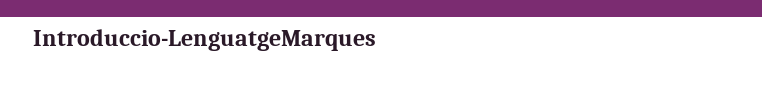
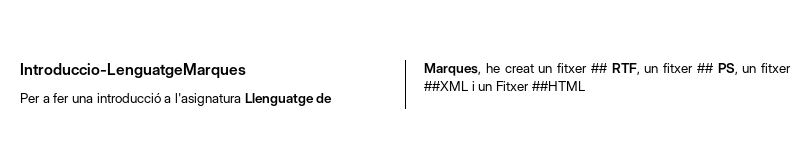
+ Per a fer una introducció a l'asignatura Llenguatge de Marques, he creat un fitxer ## RTF, un fitxer ## PS, un fitxer ##XML i un Fitxer ##HTML

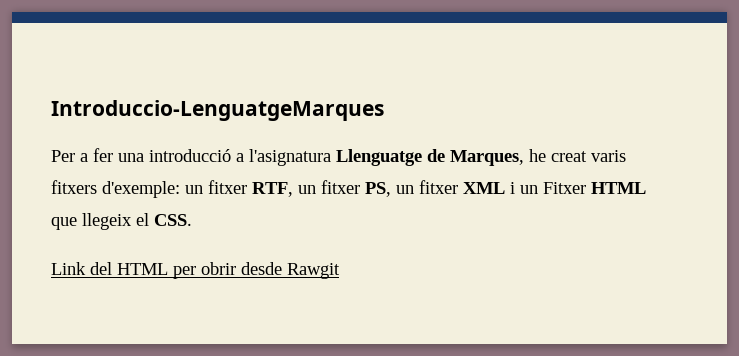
- Per a fer una introducció a l'asignatura Llenguatge de Marques, he creat un fitxer ## RTF, un fitxer ## PS, un fitxer ##XML i un Fitxer ##HTML
+ Per a fer una introducció a l'asignatura Llenguatge de Marques, he creat varis fitxers d'exemple: un fitxer RTF, un fitxer PS, un fitxer XML i un Fitxer HTML que llegeix el CSS.
+ Link del HTML per obrir desde Rawgit

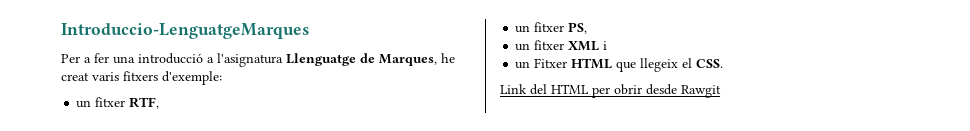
- Per a fer una introducció a l'asignatura Llenguatge de Marques, he creat varis fitxers d'exemple: un fitxer RTF, un fitxer PS, un fitxer XML i un Fitxer HTML que llegeix el CSS.
+ Per a fer una introducció a l'asignatura Llenguatge de Marques, he creat varis fitxers d'exemple:
+ un fitxer RTF,
+ un fitxer PS,
+ un fitxer XML i
+ un Fitxer HTML que llegeix el CSS.

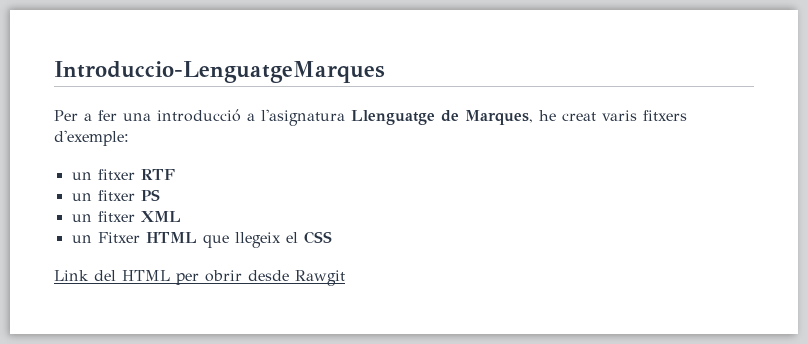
- un fitxer RTF,
- un fitxer PS,
+ un fitxer RTF
+ un fitxer PS
- un fitxer XML i
+ un fitxer XML
- un Fitxer HTML que llegeix el CSS.
+ un Fitxer HTML que llegeix el CSS

